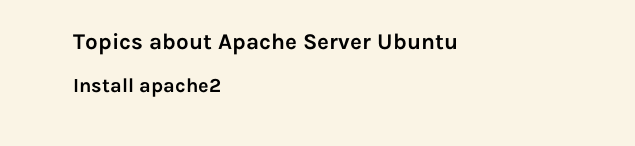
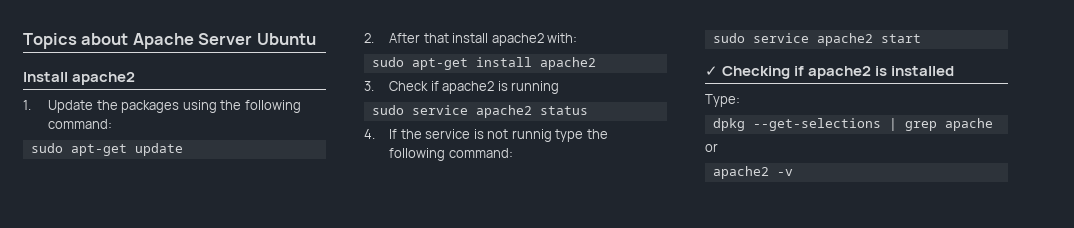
+ 1. Update the packages using the following command:
+ sudo apt-get update
+ 2. After that install apache2 with:
+ sudo apt-get install apache2
+ 3. Check if apache2 is running
+ sudo service apache2 status
+ 4. If the service is not runnig type the following command:
+ sudo service apache2 start
+ ✓ Checking if apache2 is installed
+ Type:
+ dpkg --get-selections | grep apache
+ or
+ apache2 -v

